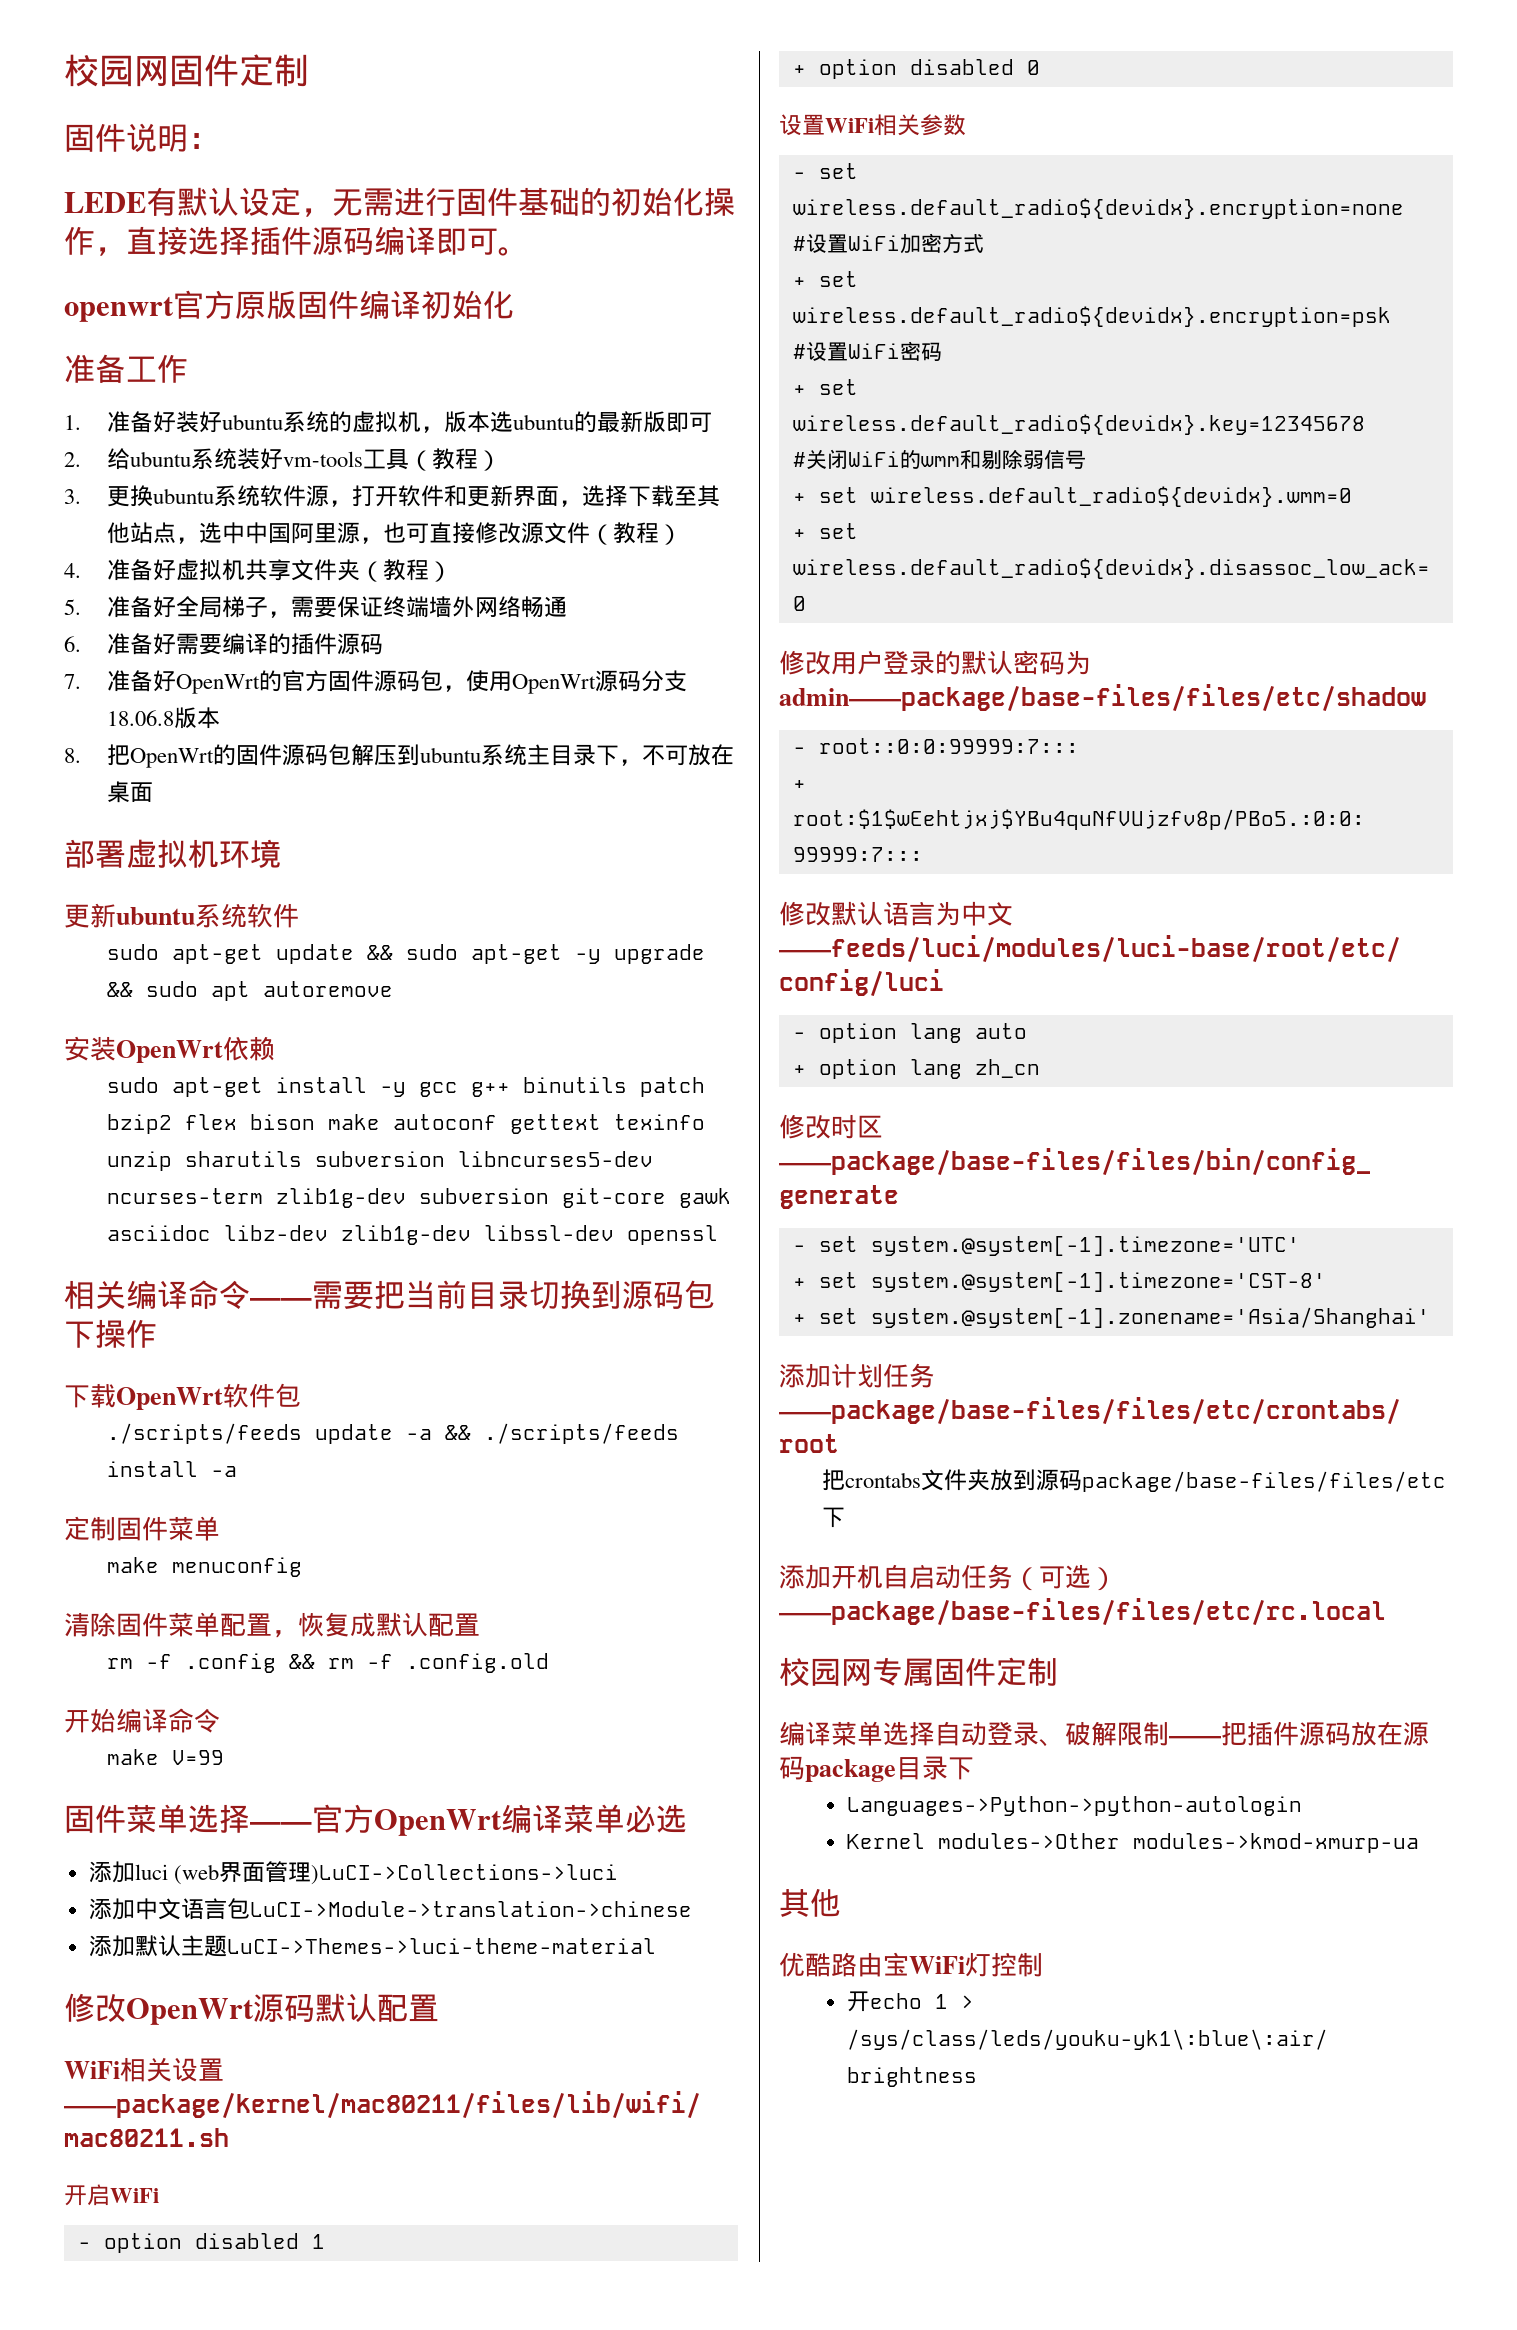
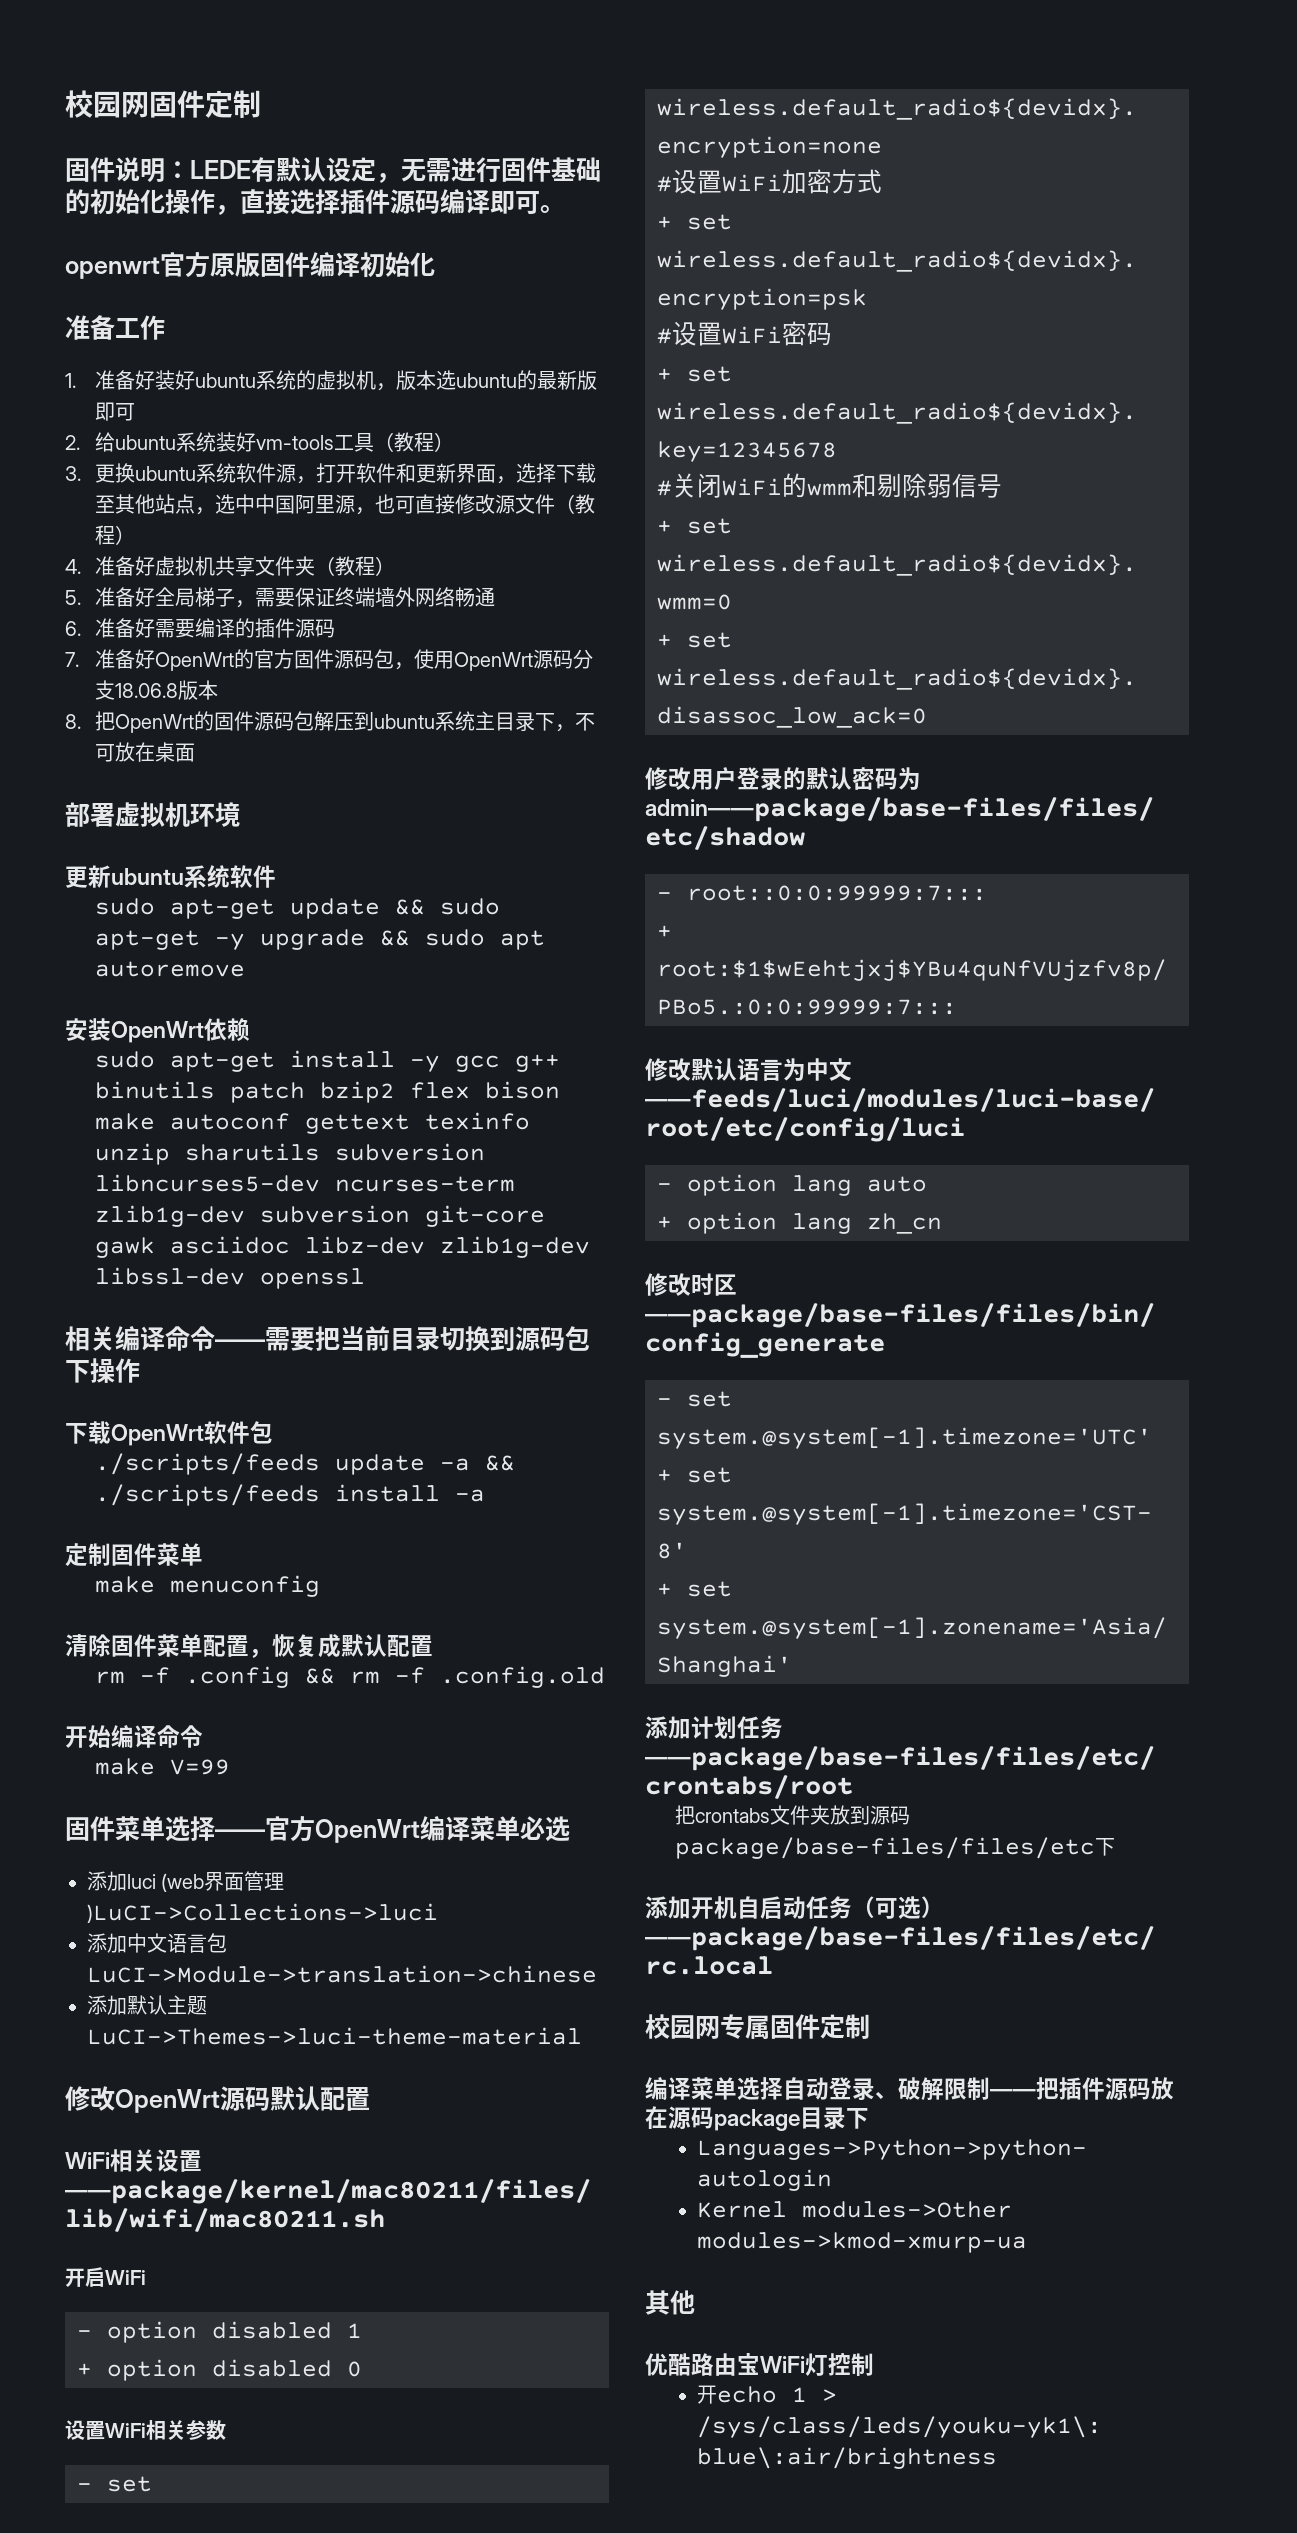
- 固件说明：
- LEDE有默认设定，无需进行固件基础的初始化操作，直接选择插件源码编译即可。
+ 固件说明：LEDE有默认设定，无需进行固件基础的初始化操作，直接选择插件源码编译即可。

